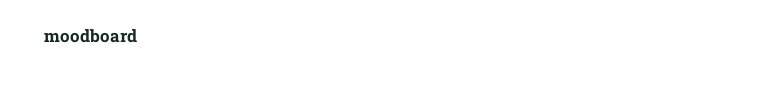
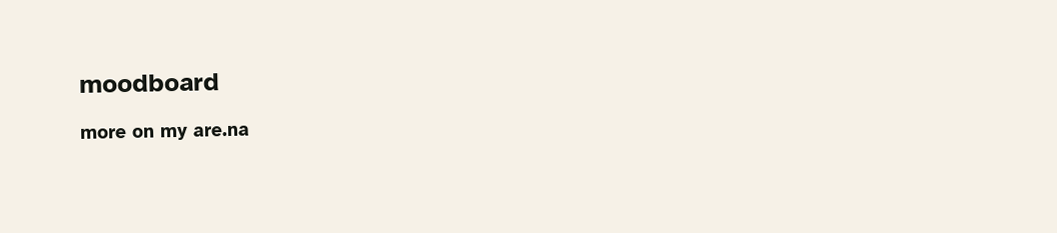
+ more on my are.na

